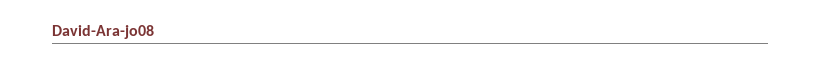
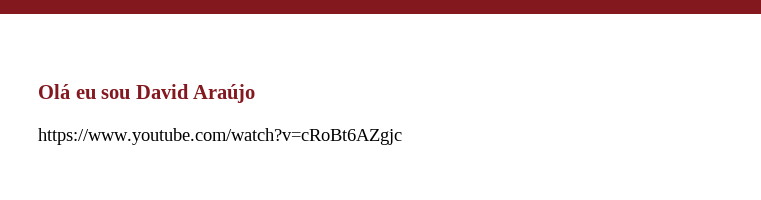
- David-Ara-jo08
+ Olá eu sou David Araújo
+ https://www.youtube.com/watch?v=cRoBt6AZgjc

